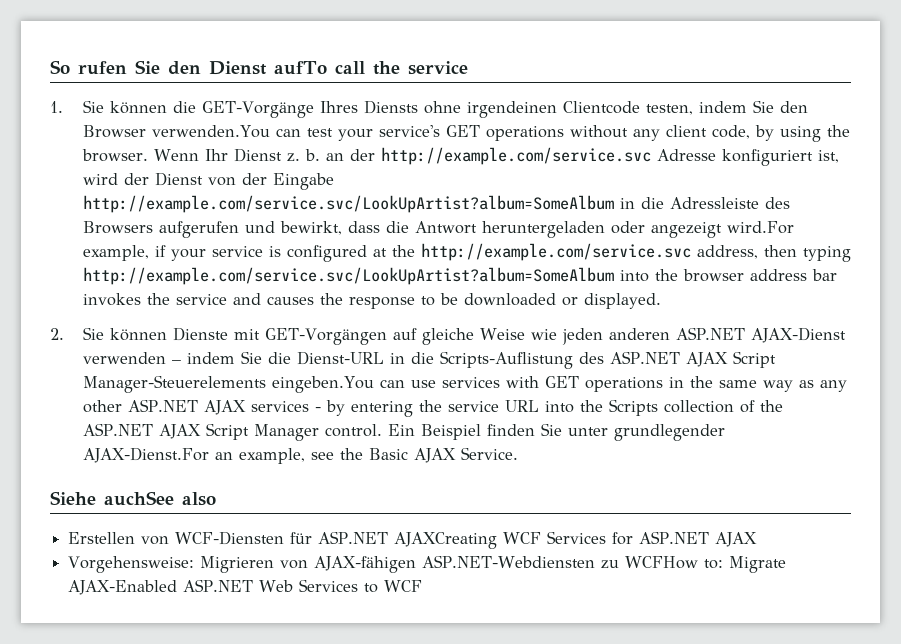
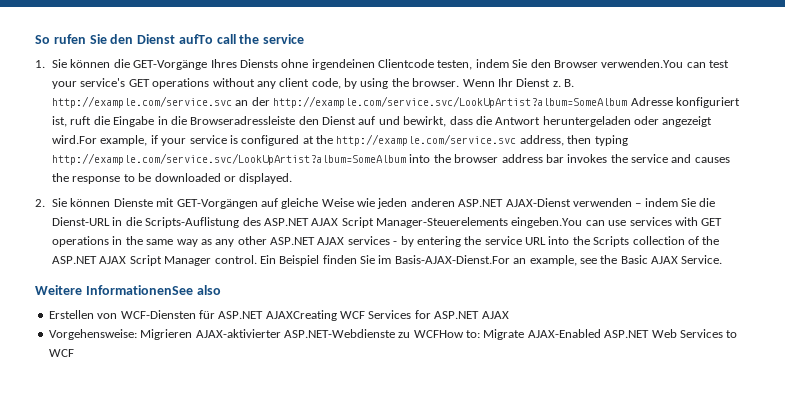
- Wenn Ihr Dienst z. b. an der http://example.com/service.svc Adresse konfiguriert ist, wird der Dienst von der Eingabe http://example.com/service.svc/LookUpArtist?album=SomeAlbum in die Adressleiste des Browsers aufgerufen und bewirkt, dass die Antwort heruntergeladen oder angezeigt wird.For example, if your service is configured at the http://example.com/service.svc address, then typing http://example.com/service.svc/LookUpArtist?album=SomeAlbum into the browser address bar invokes the service and causes the response to be downloaded or displayed.
+ Wenn Ihr Dienst z. B. http://example.com/service.svc an der http://example.com/service.svc/LookUpArtist?album=SomeAlbum Adresse konfiguriert ist, ruft die Eingabe in die Browseradressleiste den Dienst auf und bewirkt, dass die Antwort heruntergeladen oder angezeigt wird.For example, if your service is configured at the http://example.com/service.svc address, then typing http://example.com/service.svc/LookUpArtist?album=SomeAlbum into the browser address bar invokes the service and causes the response to be downloaded or displayed.
- Ein Beispiel finden Sie unter grundlegender AJAX-Dienst.For an example, see the Basic AJAX Service.
+ Ein Beispiel finden Sie im Basis-AJAX-Dienst.For an example, see the Basic AJAX Service.
- Siehe auchSee also
+ Weitere InformationenSee also
- Vorgehensweise: Migrieren von AJAX-fähigen ASP.NET-Webdiensten zu WCFHow to: Migrate AJAX-Enabled ASP.NET Web Services to WCF
+ Vorgehensweise: Migrieren AJAX-aktivierter ASP.NET-Webdienste zu WCFHow to: Migrate AJAX-Enabled ASP.NET Web Services to WCF

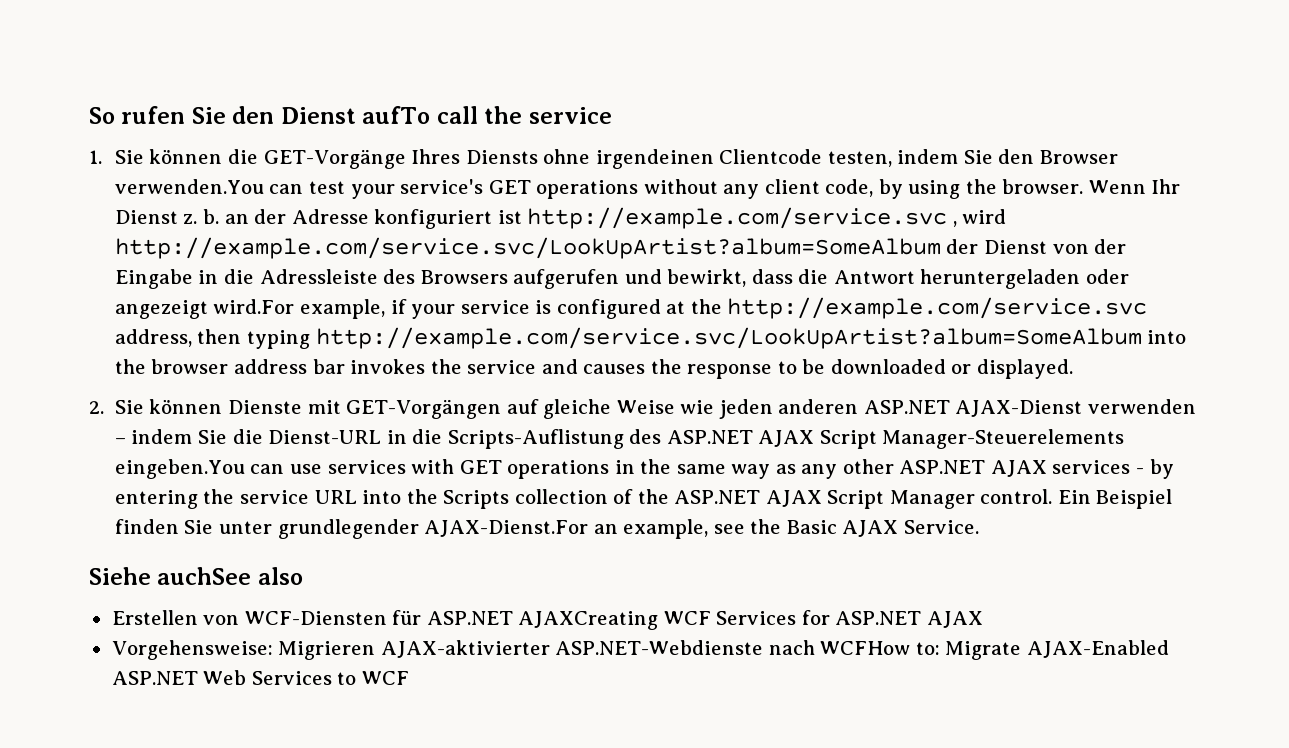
- Wenn Ihr Dienst z. B. http://example.com/service.svc an der http://example.com/service.svc/LookUpArtist?album=SomeAlbum Adresse konfiguriert ist, ruft die Eingabe in die Browseradressleiste den Dienst auf und bewirkt, dass die Antwort heruntergeladen oder angezeigt wird.For example, if your service is configured at the http://example.com/service.svc address, then typing http://example.com/service.svc/LookUpArtist?album=SomeAlbum into the browser address bar invokes the service and causes the response to be downloaded or displayed.
+ Wenn Ihr Dienst z. b. an der Adresse konfiguriert ist http://example.com/service.svc , wird http://example.com/service.svc/LookUpArtist?album=SomeAlbum der Dienst von der Eingabe in die Adressleiste des Browsers aufgerufen und bewirkt, dass die Antwort heruntergeladen oder angezeigt wird.For example, if your service is configured at the http://example.com/service.svc address, then typing http://example.com/service.svc/LookUpArtist?album=SomeAlbum into the browser address bar invokes the service and causes the response to be downloaded or displayed.
- Ein Beispiel finden Sie im Basis-AJAX-Dienst.For an example, see the Basic AJAX Service.
+ Ein Beispiel finden Sie unter grundlegender AJAX-Dienst.For an example, see the Basic AJAX Service.
- Weitere InformationenSee also
+ Siehe auchSee also
- Vorgehensweise: Migrieren AJAX-aktivierter ASP.NET-Webdienste zu WCFHow to: Migrate AJAX-Enabled ASP.NET Web Services to WCF
+ Vorgehensweise: Migrieren AJAX-aktivierter ASP.NET-Webdienste nach WCFHow to: Migrate AJAX-Enabled ASP.NET Web Services to WCF

